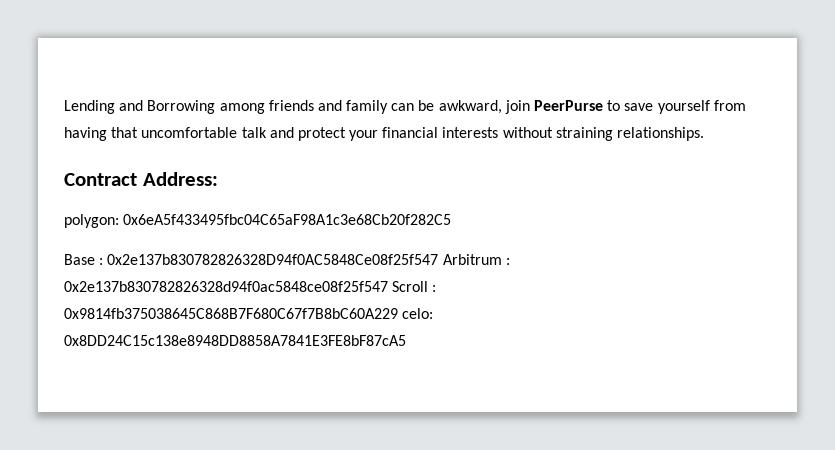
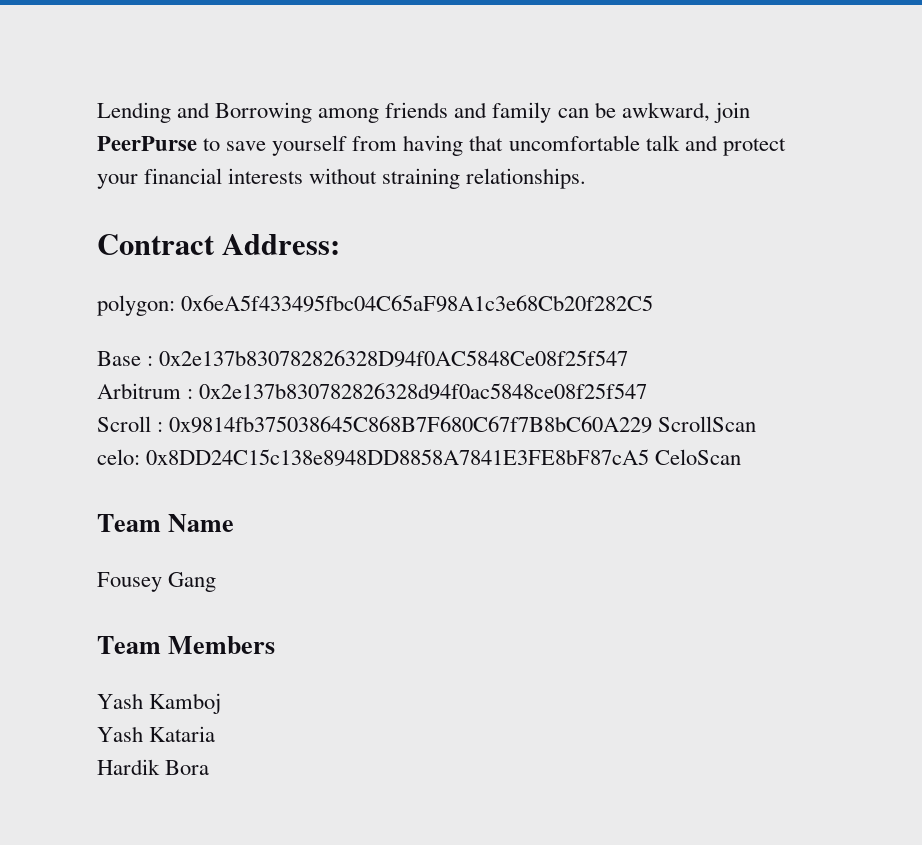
- Base : 0x2e137b830782826328D94f0AC5848Ce08f25f547 Arbitrum : 0x2e137b830782826328d94f0ac5848ce08f25f547 Scroll : 0x9814fb375038645C868B7F680C67f7B8bC60A229 celo: 0x8DD24C15c138e8948DD8858A7841E3FE8bF87cA5
+ Base : 0x2e137b830782826328D94f0AC5848Ce08f25f547
+ Arbitrum : 0x2e137b830782826328d94f0ac5848ce08f25f547
+ Scroll : 0x9814fb375038645C868B7F680C67f7B8bC60A229 ScrollScan
+ celo: 0x8DD24C15c138e8948DD8858A7841E3FE8bF87cA5 CeloScan
+ Team Name
+ Fousey Gang
+ Team Members
+ Yash Kamboj
+ Yash Kataria
+ Hardik Bora

